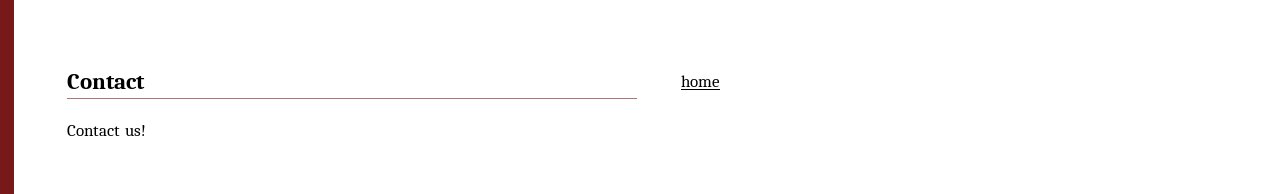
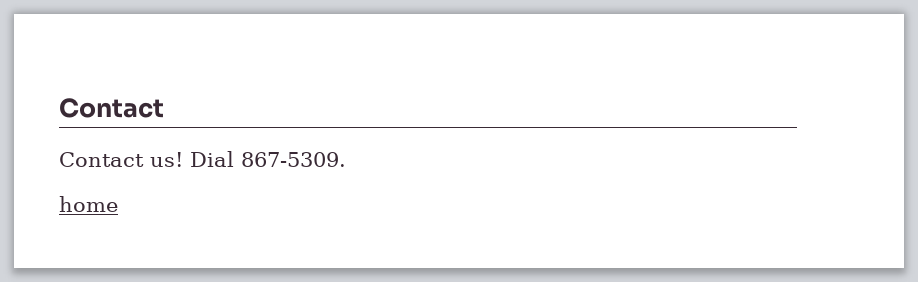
+ Dial 867-5309.

